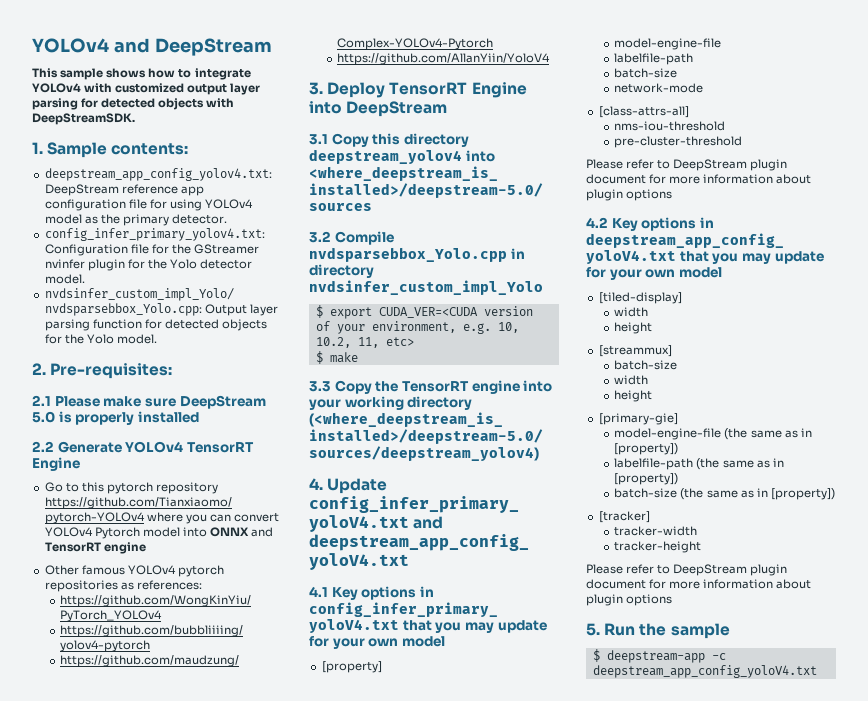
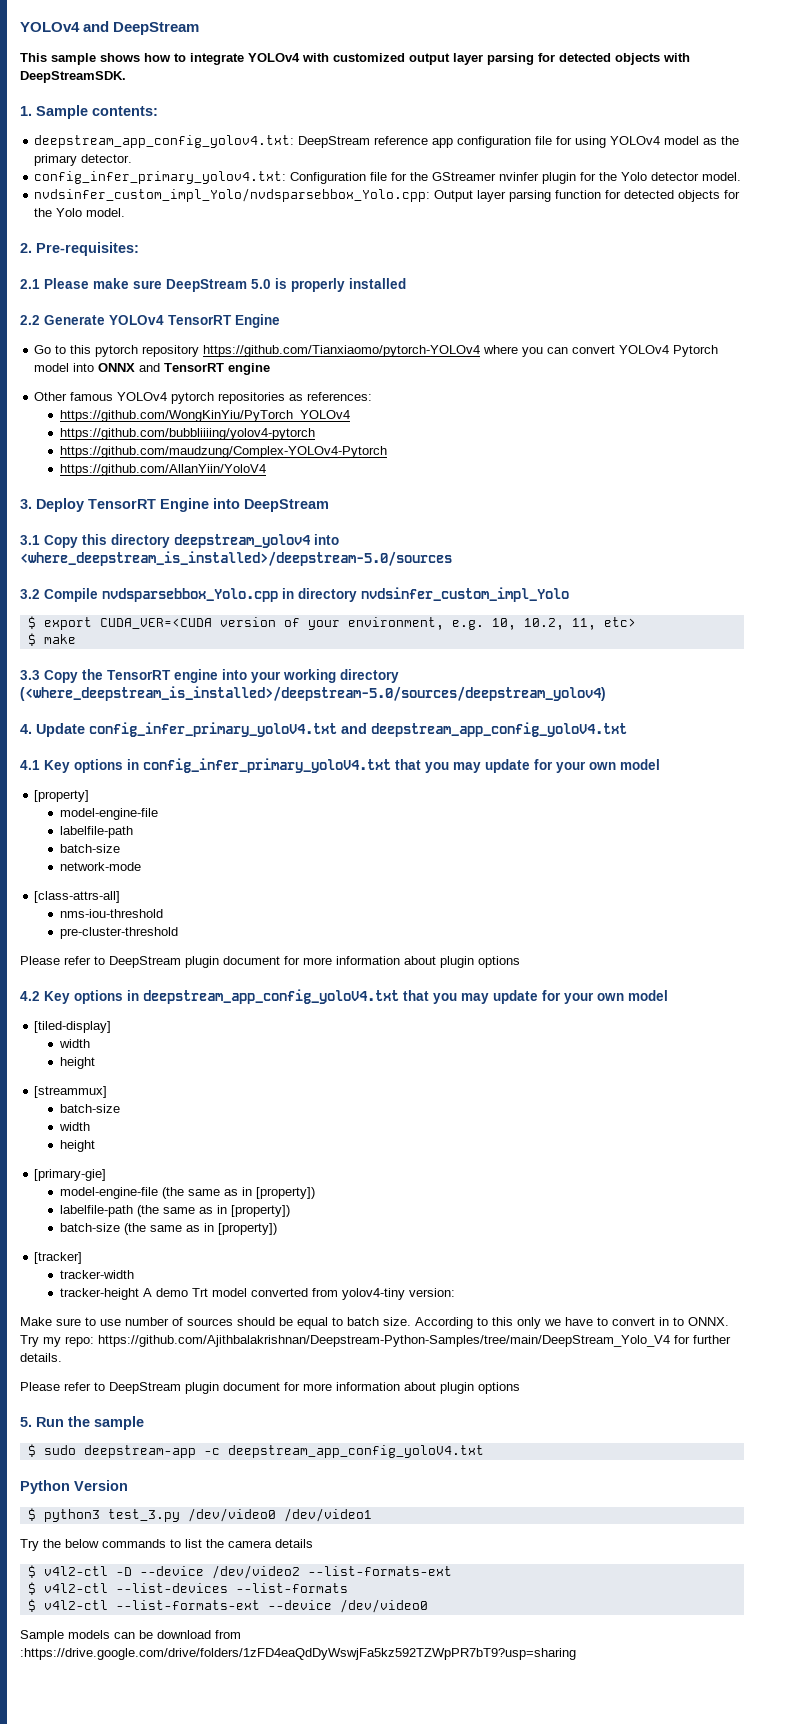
- tracker-height
+ tracker-height A demo Trt model converted from yolov4-tiny version:
+ Make sure to use number of sources should be equal to batch size. According to this only we have to convert in to ONNX. Try my repo: https://github.com/Ajithbalakrishnan/Deepstream-Python-Samples/tree/main/DeepStream_Yolo_V4 for further details.
- $ deepstream-app -c deepstream_app_config_yoloV4.txt
+ $ sudo deepstream-app -c deepstream_app_config_yoloV4.txt
+ Python Version
+ $ python3 test_3.py /dev/video0 /dev/video1
+ Try the below commands to list the camera details
+ $ v4l2-ctl -D --device /dev/video2 --list-formats-ext
+ $ v4l2-ctl --list-devices --list-formats
+ $ v4l2-ctl --list-formats-ext --device /dev/video0
+ Sample models can be download from :https://drive.google.com/drive/folders/1zFD4eaQdDyWswjFa5kz592TZWpPR7bT9?usp=sharing

